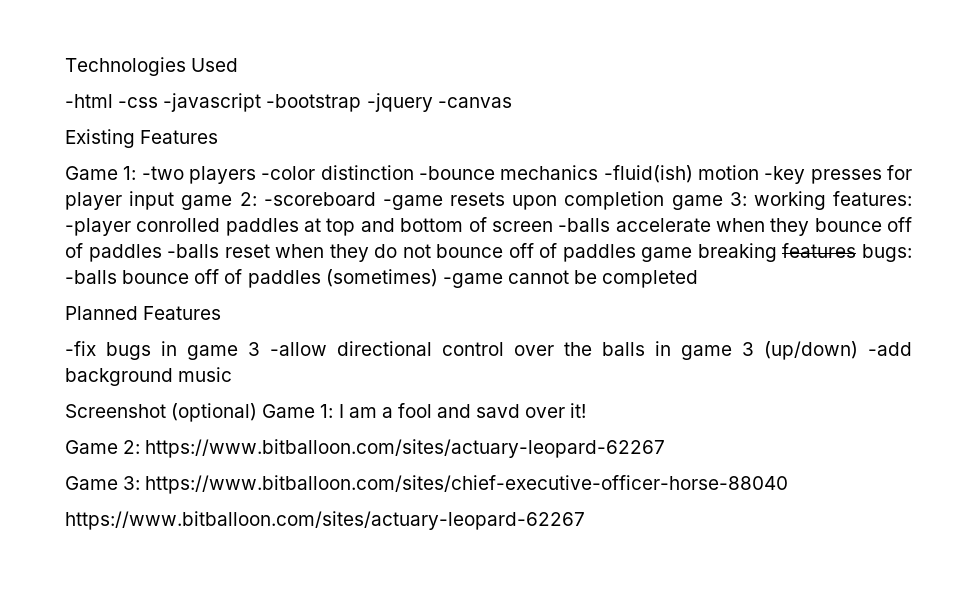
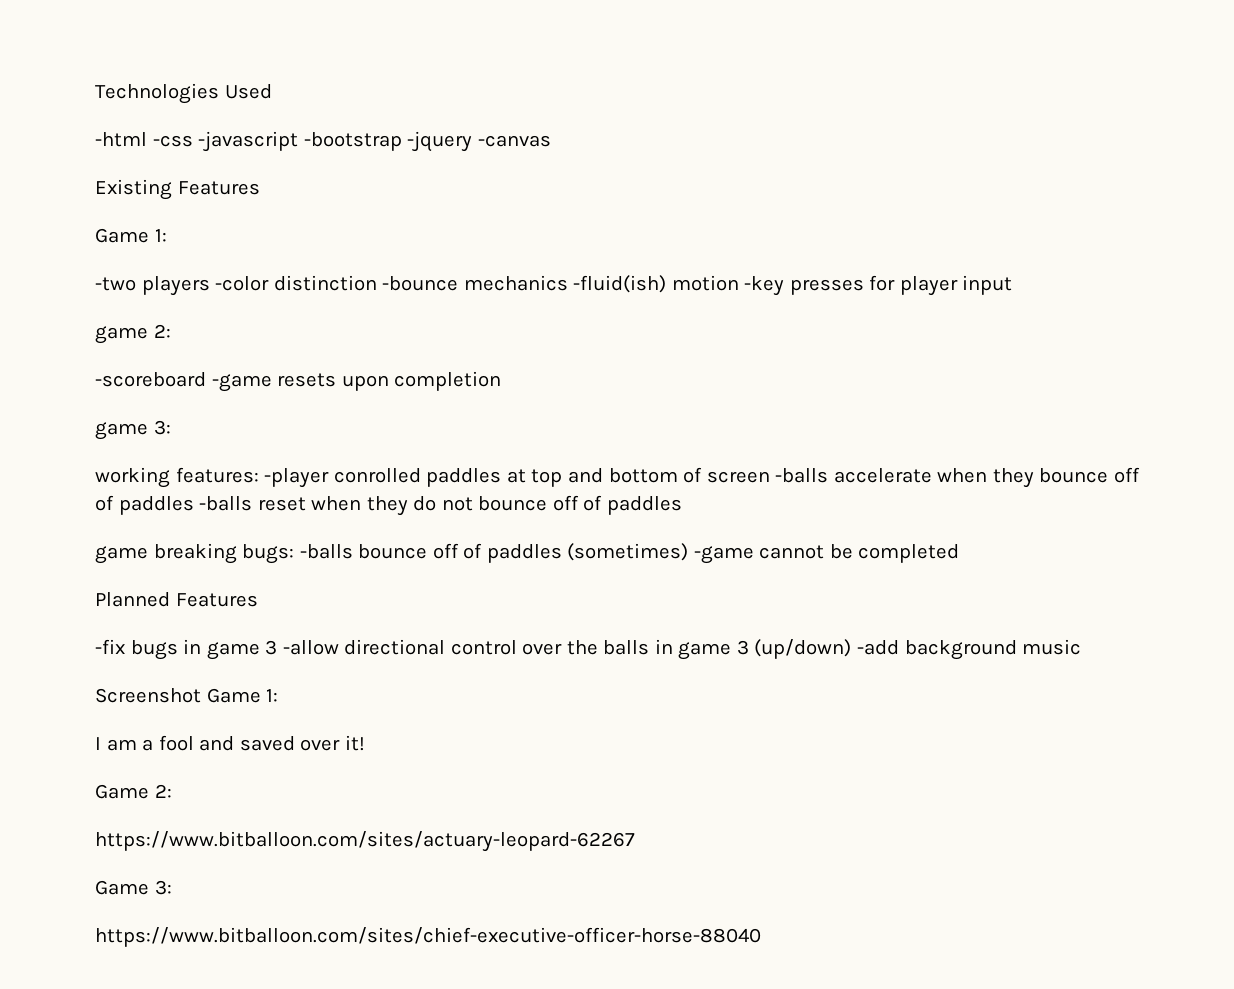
  Existing Features
- Game 1: -two players -color distinction -bounce mechanics -fluid(ish) motion -key presses for player input game 2: -scoreboard -game resets upon completion game 3: working features:
+ Game 1:
+ -two players -color distinction -bounce mechanics -fluid(ish) motion -key presses for player input
+ game 2:
+ -scoreboard -game resets upon completion
+ game 3:
+ working features:
- -player conrolled paddles at top and bottom of screen -balls accelerate when they bounce off of paddles -balls reset when they do not bounce off of paddles game breaking features bugs:
+ -player conrolled paddles at top and bottom of screen -balls accelerate when they bounce off of paddles -balls reset when they do not bounce off of paddles
+ game breaking bugs:
- Screenshot (optional) Game 1: I am a fool and savd over it!
+ Screenshot Game 1:
+ I am a fool and saved over it!
- Game 2: https://www.bitballoon.com/sites/actuary-leopard-62267
+ Game 2:
+ https://www.bitballoon.com/sites/actuary-leopard-62267
- Game 3: https://www.bitballoon.com/sites/chief-executive-officer-horse-88040
- https://www.bitballoon.com/sites/actuary-leopard-62267
+ Game 3:
+ https://www.bitballoon.com/sites/chief-executive-officer-horse-88040

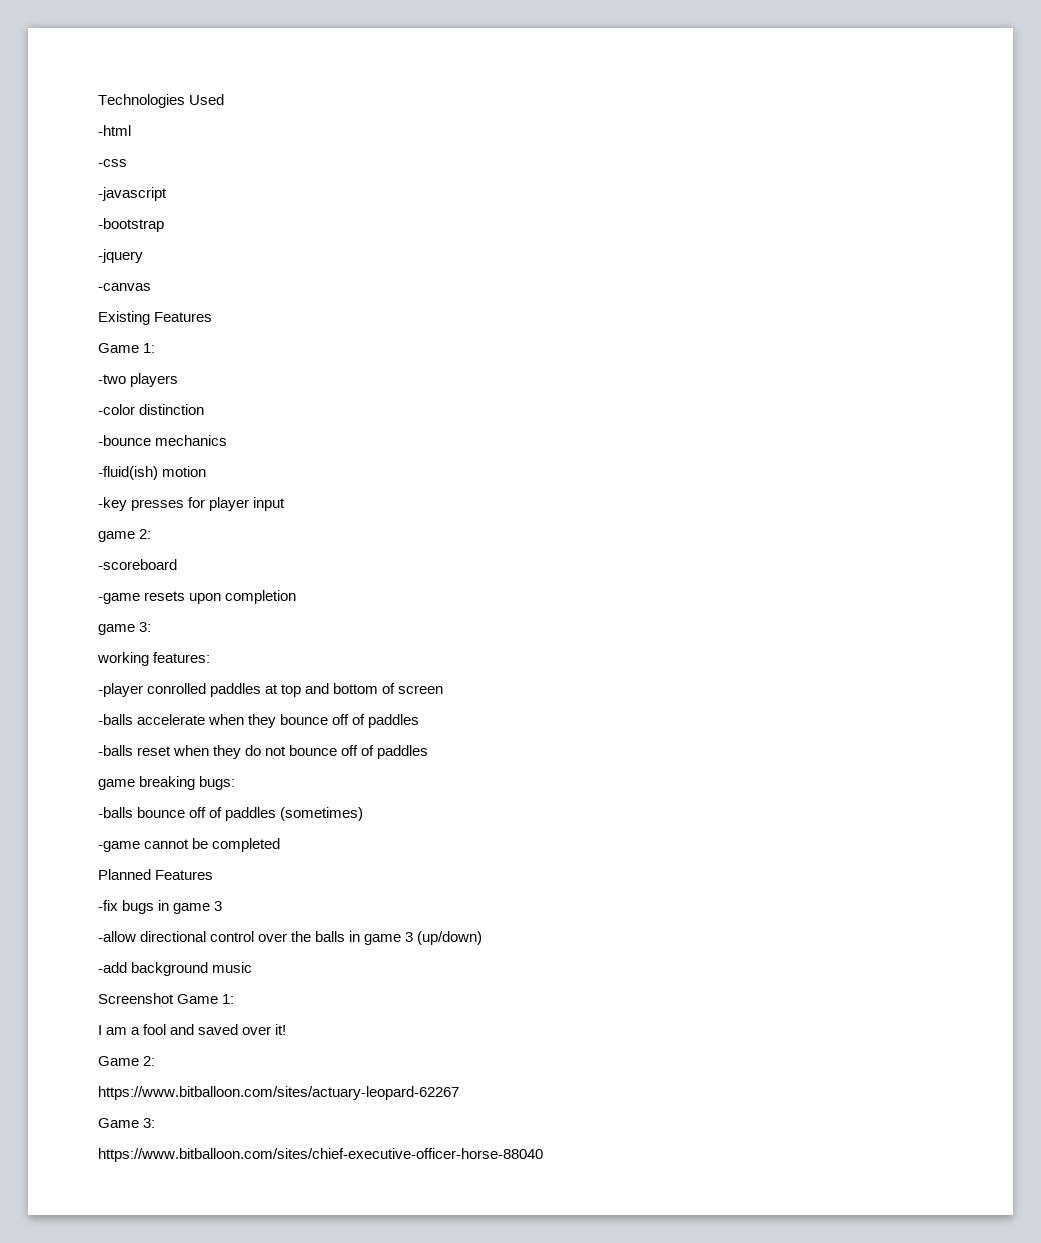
- -html -css -javascript -bootstrap -jquery -canvas
+ -html
+ -css
+ -javascript
+ -bootstrap
+ -jquery
+ -canvas
- -two players -color distinction -bounce mechanics -fluid(ish) motion -key presses for player input
+ -two players
+ -color distinction
+ -bounce mechanics
+ -fluid(ish) motion
+ -key presses for player input
- -scoreboard -game resets upon completion
+ -scoreboard
+ -game resets upon completion
- working features: -player conrolled paddles at top and bottom of screen -balls accelerate when they bounce off of paddles -balls reset when they do not bounce off of paddles
+ working features:
+ -player conrolled paddles at top and bottom of screen
+ -balls accelerate when they bounce off of paddles
+ -balls reset when they do not bounce off of paddles
- game breaking bugs: -balls bounce off of paddles (sometimes) -game cannot be completed
+ game breaking bugs:
+ -balls bounce off of paddles (sometimes)
+ -game cannot be completed
- -fix bugs in game 3 -allow directional control over the balls in game 3 (up/down) -add background music
+ -fix bugs in game 3
+ -allow directional control over the balls in game 3 (up/down)
+ -add background music

